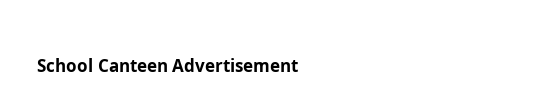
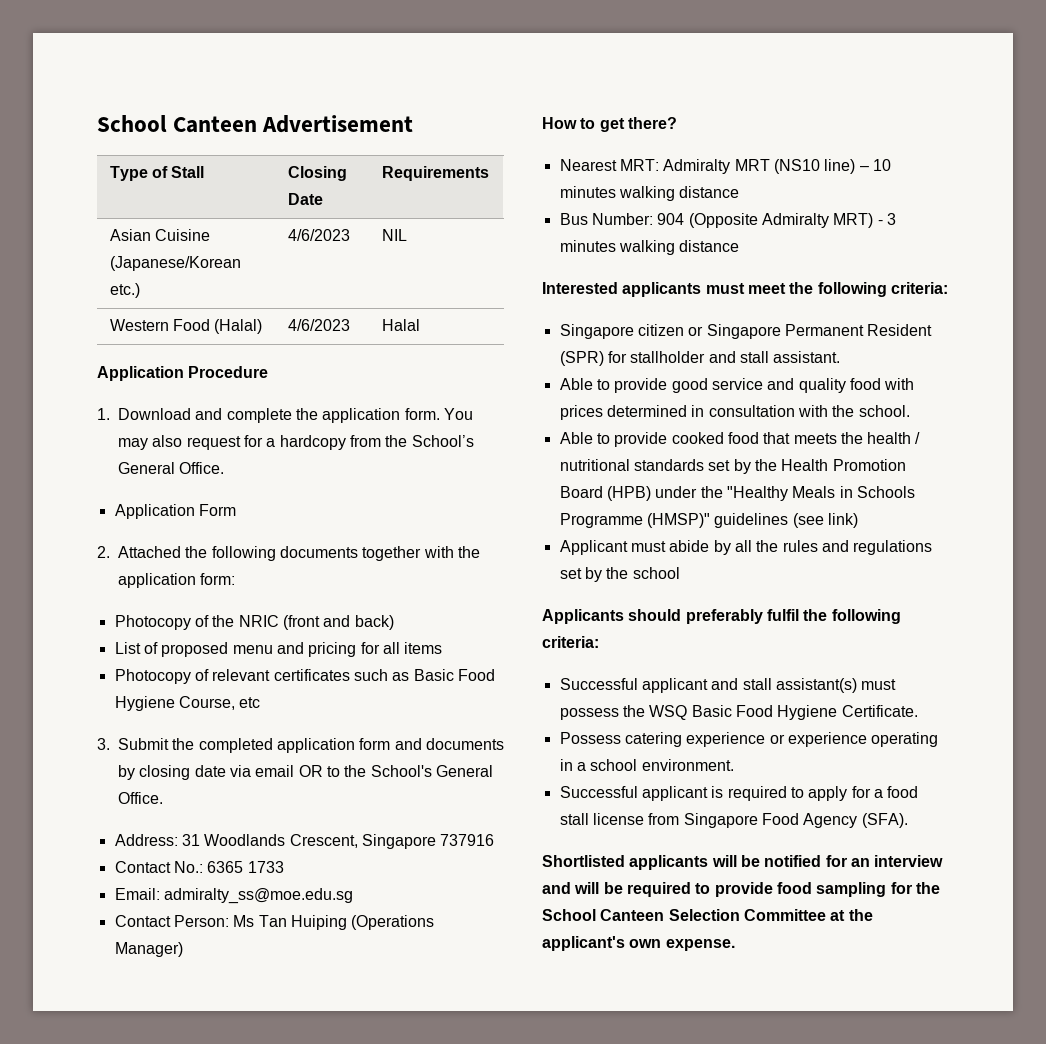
+ Type of Stall | Closing Date | Requirements
+ Asian Cuisine (Japanese/Korean etc.) | 4/6/2023 | NIL
+ Western Food (Halal) | 4/6/2023 | Halal
+ Application Procedure
+ 1. Download and complete the application form. You may also request for a hardcopy from the School’s General Office.
+ Application Form
+ 2. Attached the following documents together with the application form:
+ Photocopy of the NRIC (front and back)
+ List of proposed menu and pricing for all items
+ Photocopy of relevant certificates such as Basic Food Hygiene Course, etc
+ 3. Submit the completed application form and documents by closing date via email OR to the School's General Office.
+ Address: 31 Woodlands Crescent, Singapore 737916
+ Contact No.: 6365 1733
+ Email: admiralty_ss@moe.edu.sg
+ Contact Person: Ms Tan Huiping (Operations Manager)
+ How to get there?
+ Nearest MRT: Admiralty MRT (NS10 line) – 10 minutes walking distance
+ Bus Number: 904 (Opposite Admiralty MRT) - 3 minutes walking distance
+ Interested applicants must meet the following criteria:
+ Singapore citizen or Singapore Permanent Resident (SPR) for stallholder and stall assistant.
+ Able to provide good service and quality food with prices determined in consultation with the school.
+ Able to provide cooked food that meets the health / nutritional standards set by the Health Promotion Board (HPB) under the "Healthy Meals in Schools Programme (HMSP)" guidelines (see link)
+ Applicant must abide by all the rules and regulations set by the school
+ Applicants should preferably fulfil the following criteria:
+ Successful applicant and stall assistant(s) must possess the WSQ Basic Food Hygiene Certificate.
+ Possess catering experience or experience operating in a school environment.
+ Successful applicant is required to apply for a food stall license from Singapore Food Agency (SFA).
+ Shortlisted applicants will be notified for an interview and will be required to provide food sampling for the School Canteen Selection Committee at the applicant's own expense.

